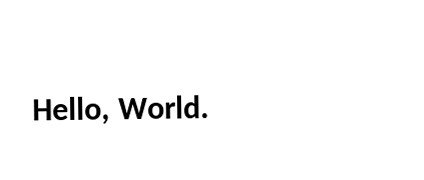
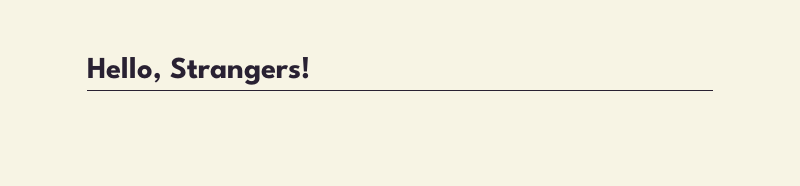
- Hello, World.
+ Hello, Strangers!

